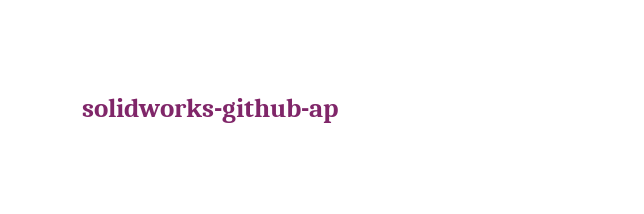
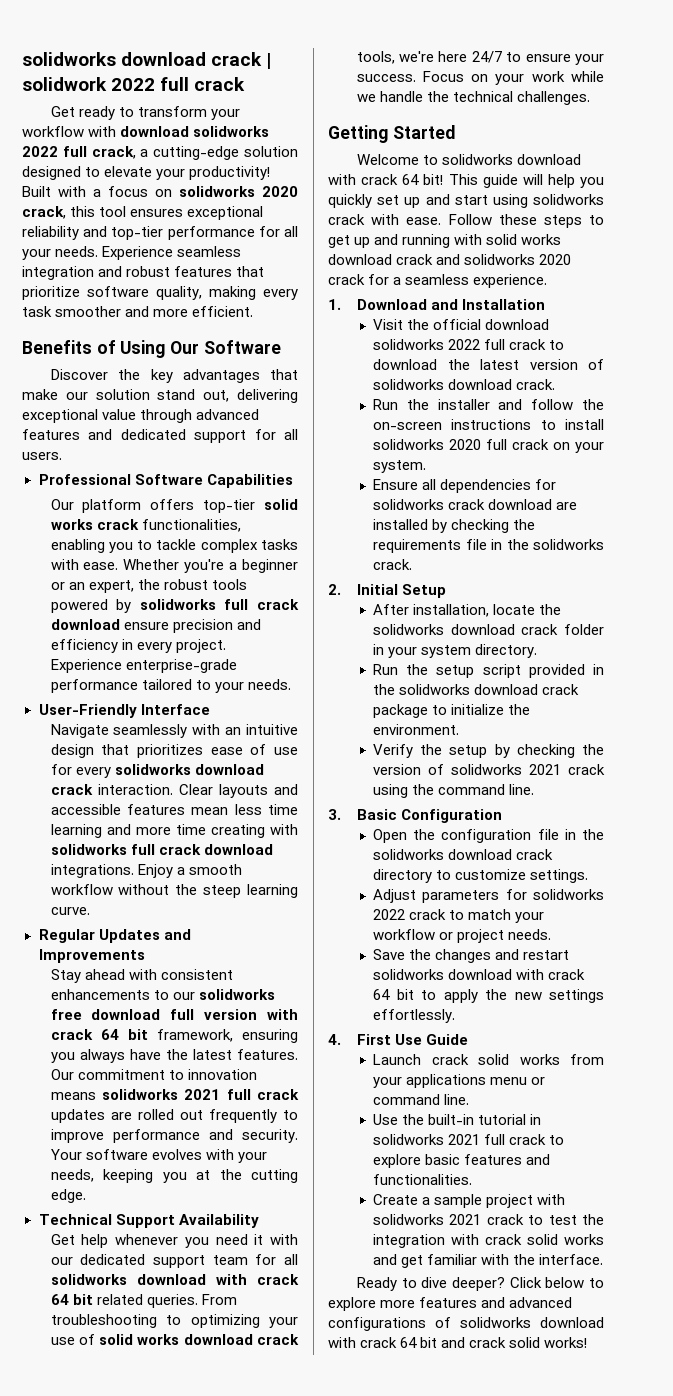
- solidworks-github-ap
+ solidworks download crack | solidwork 2022 full crack
+ Get ready to transform your workflow with download solidworks 2022 full crack, a cutting-edge solution designed to elevate your productivity! Built with a focus on solidworks 2020 crack, this tool ensures exceptional reliability and top-tier performance for all your needs. Experience seamless integration and robust features that prioritize software quality, making every task smoother and more efficient.
+ Benefits of Using Our Software
+ Discover the key advantages that make our solution stand out, delivering exceptional value through advanced features and dedicated support for all users.
+ Professional Software Capabilities
+ Our platform offers top-tier solid works crack functionalities, enabling you to tackle complex tasks with ease. Whether you're a beginner or an expert, the robust tools powered by solidworks full crack download ensure precision and efficiency in every project. Experience enterprise-grade performance tailored to your needs.
+ User-Friendly Interface
+ Navigate seamlessly with an intuitive design that prioritizes ease of use for every solidworks download crack interaction. Clear layouts and accessible features mean less time learning and more time creating with solidworks full crack download integrations. Enjoy a smooth workflow without the steep learning curve.
+ Regular Updates and Improvements
+ Stay ahead with consistent enhancements to our solidworks free download full version with crack 64 bit framework, ensuring you always have the latest features. Our commitment to innovation means solidworks 2021 full crack updates are rolled out frequently to improve performance and security. Your software evolves with your needs, keeping you at the cutting edge.
+ Technical Support Availability
+ Get help whenever you need it with our dedicated support team for all solidworks download with crack 64 bit related queries. From troubleshooting to optimizing your use of solid works download crack tools, we're here 24/7 to ensure your success. Focus on your work while we handle the technical challenges.
+ Getting Started
+ Welcome to solidworks download with crack 64 bit! This guide will help you quickly set up and start using solidworks crack with ease. Follow these steps to get up and running with solid works download crack and solidworks 2020 crack for a seamless experience.
+ 1. Download and Installation
+ Visit the official download solidworks 2022 full crack to download the latest version of solidworks download crack.
+ Run the installer and follow the on-screen instructions to install solidworks 2020 full crack on your system.
+ Ensure all dependencies for solidworks crack download are installed by checking the requirements file in the solidworks crack.
+ 2. Initial Setup
+ After installation, locate the solidworks download crack folder in your system directory.
+ Run the setup script provided in the solidworks download crack package to initialize the environment.
+ Verify the setup by checking the version of solidworks 2021 crack using the command line.
+ 3. Basic Configuration
+ Open the configuration file in the solidworks download crack directory to customize settings.
+ Adjust parameters for solidworks 2022 crack to match your workflow or project needs.
+ Save the changes and restart solidworks download with crack 64 bit to apply the new settings effortlessly.
+ 4. First Use Guide
+ Launch crack solid works from your applications menu or command line.
+ Use the built-in tutorial in solidworks 2021 full crack to explore basic features and functionalities.
+ Create a sample project with solidworks 2021 crack to test the integration with crack solid works and get familiar with the interface.
+ Ready to dive deeper? Click below to explore more features and advanced configurations of solidworks download with crack 64 bit and crack solid works!

